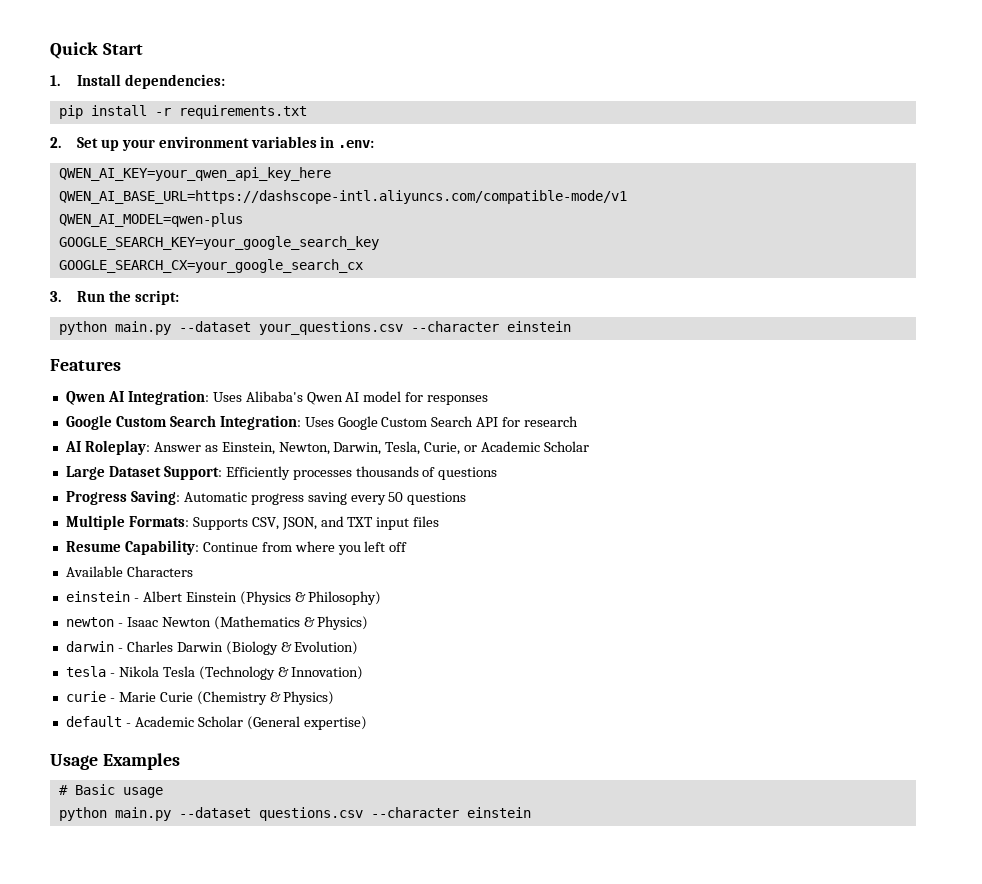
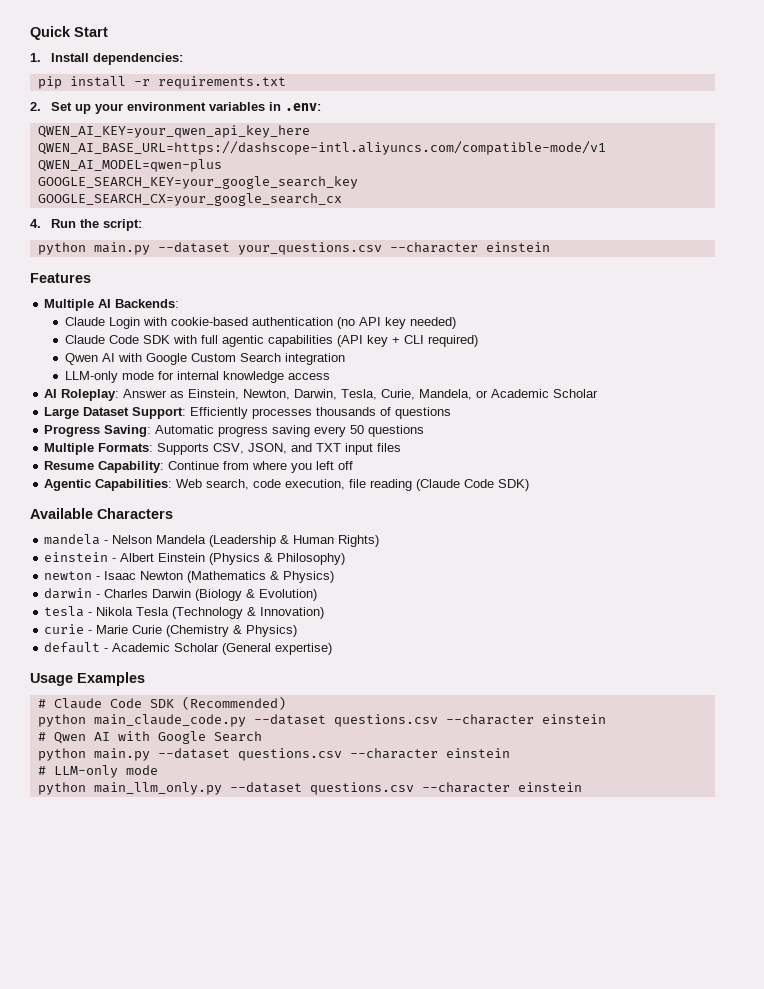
- 3. Run the script:
+ 4. Run the script:
- Qwen AI Integration: Uses Alibaba's Qwen AI model for responses
- Google Custom Search Integration: Uses Google Custom Search API for research
+ Multiple AI Backends:
+ Claude Login with cookie-based authentication (no API key needed)
+ Claude Code SDK with full agentic capabilities (API key + CLI required)
+ Qwen AI with Google Custom Search integration
+ LLM-only mode for internal knowledge access
- AI Roleplay: Answer as Einstein, Newton, Darwin, Tesla, Curie, or Academic Scholar
+ AI Roleplay: Answer as Einstein, Newton, Darwin, Tesla, Curie, Mandela, or Academic Scholar
+ Agentic Capabilities: Web search, code execution, file reading (Claude Code SDK)
  Available Characters
+ mandela - Nelson Mandela (Leadership & Human Rights)
- # Basic usage
+ # Claude Code SDK (Recommended)
+ python main_claude_code.py --dataset questions.csv --character einstein
+ # Qwen AI with Google Search
+ # LLM-only mode
+ python main_llm_only.py --dataset questions.csv --character einstein

